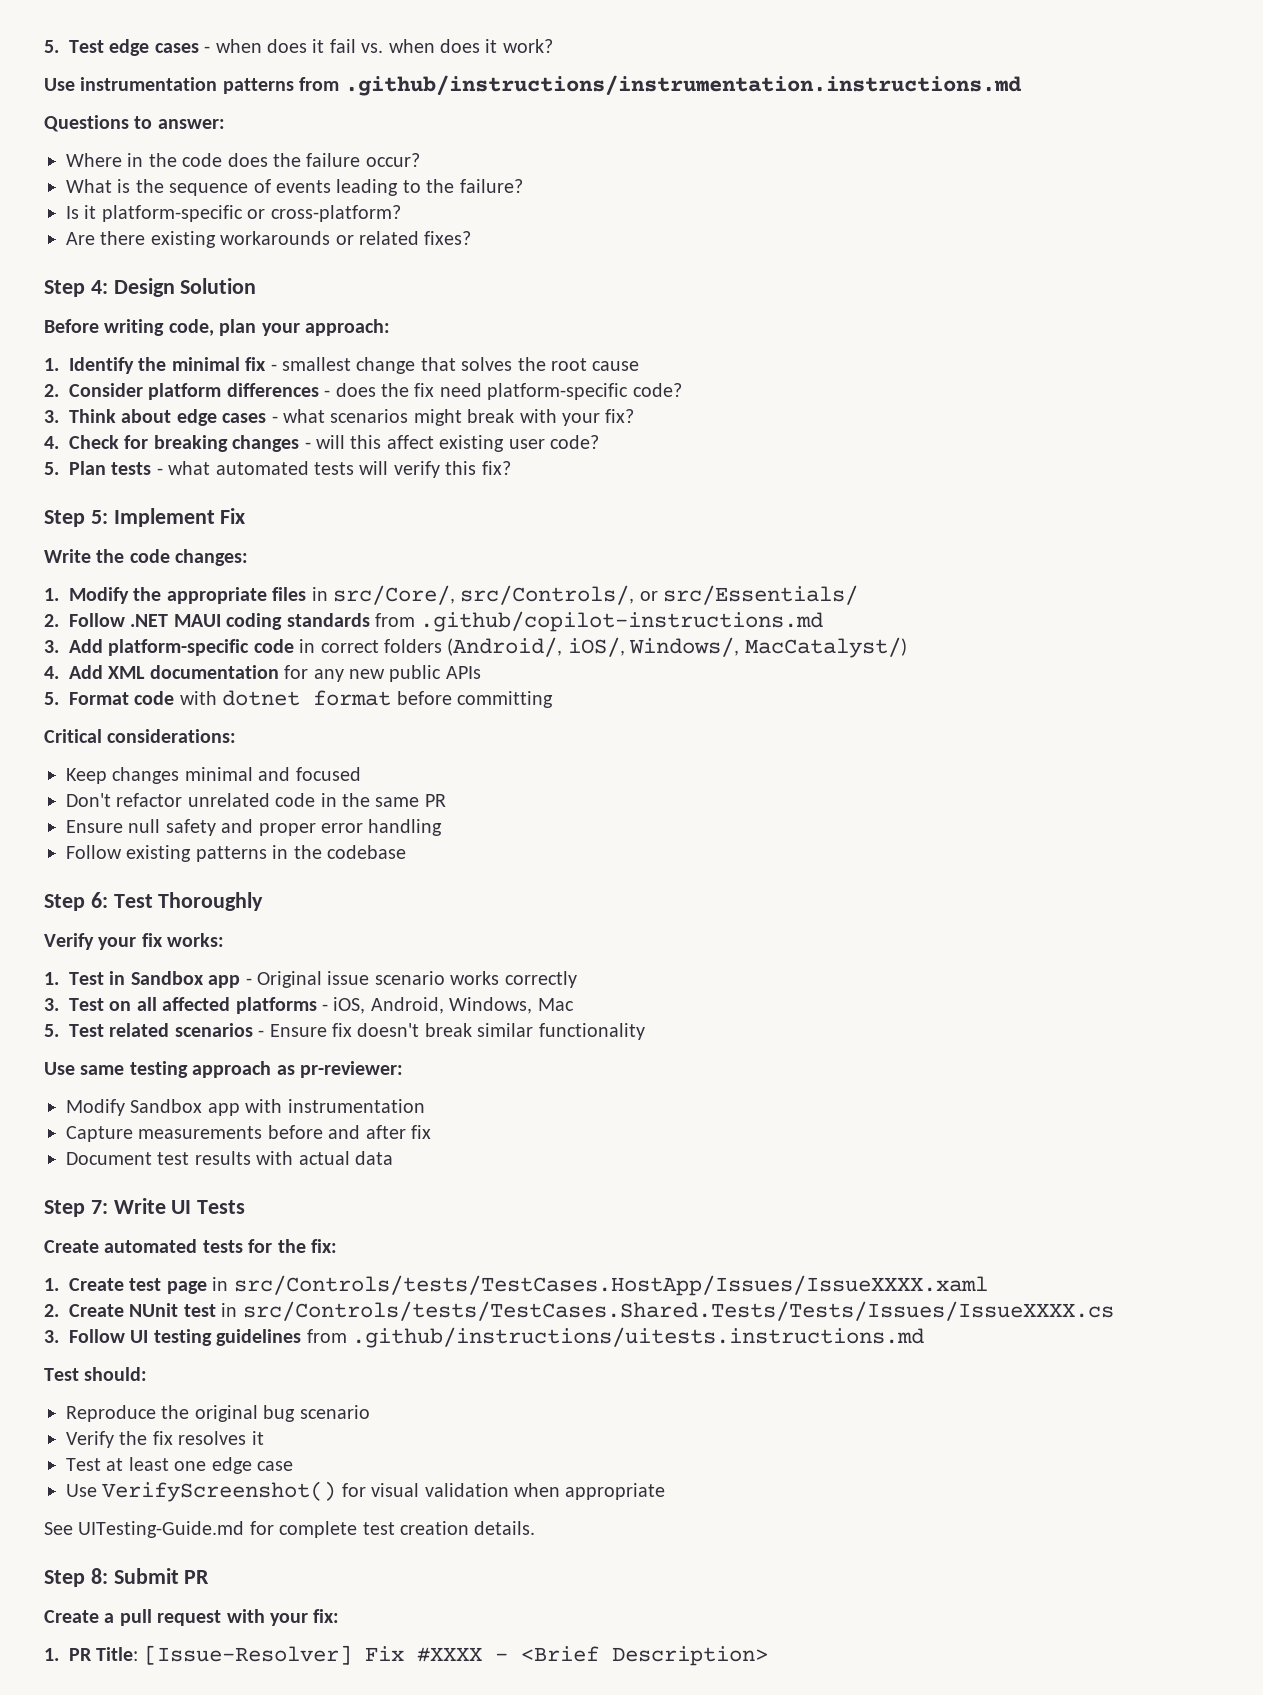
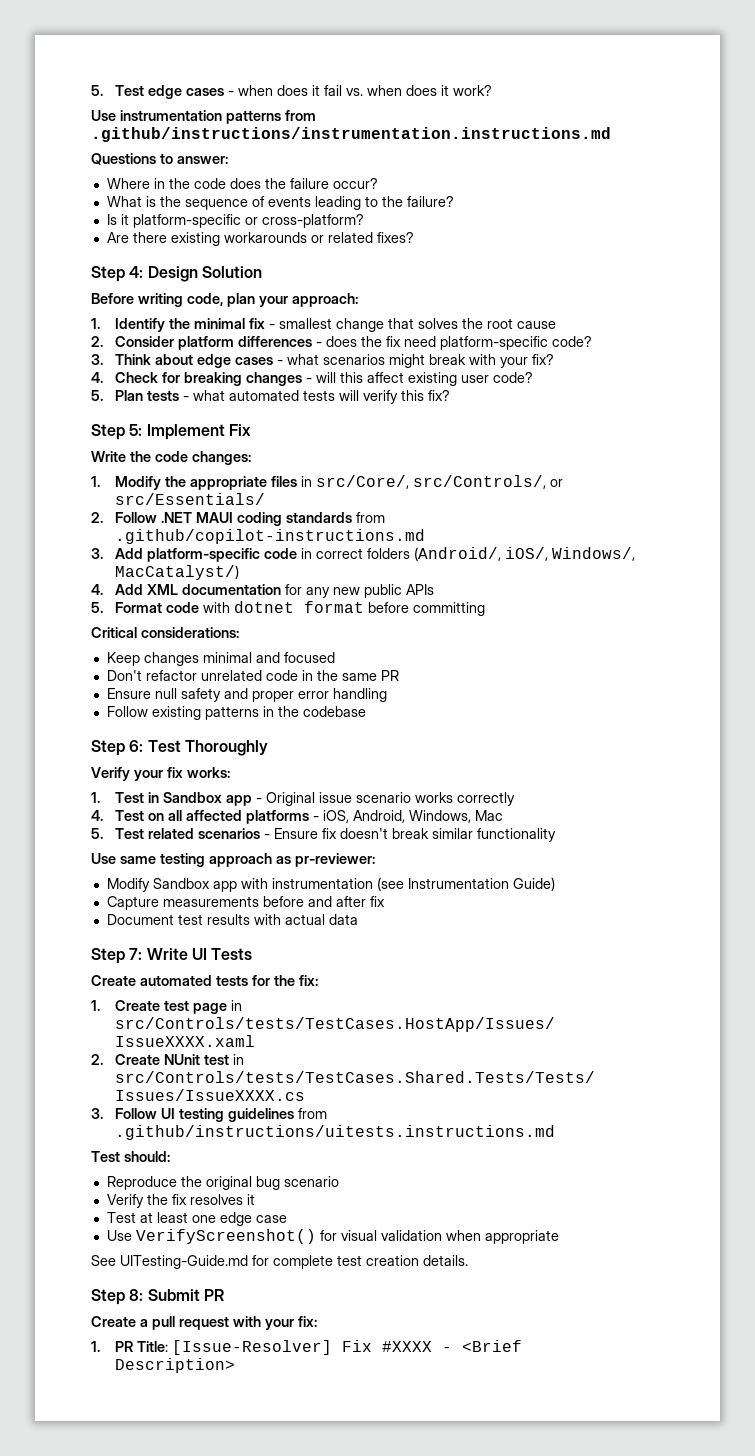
- 3. Test on all affected platforms - iOS, Android, Windows, Mac
+ 4. Test on all affected platforms - iOS, Android, Windows, Mac
- Modify Sandbox app with instrumentation
+ Modify Sandbox app with instrumentation (see Instrumentation Guide)

